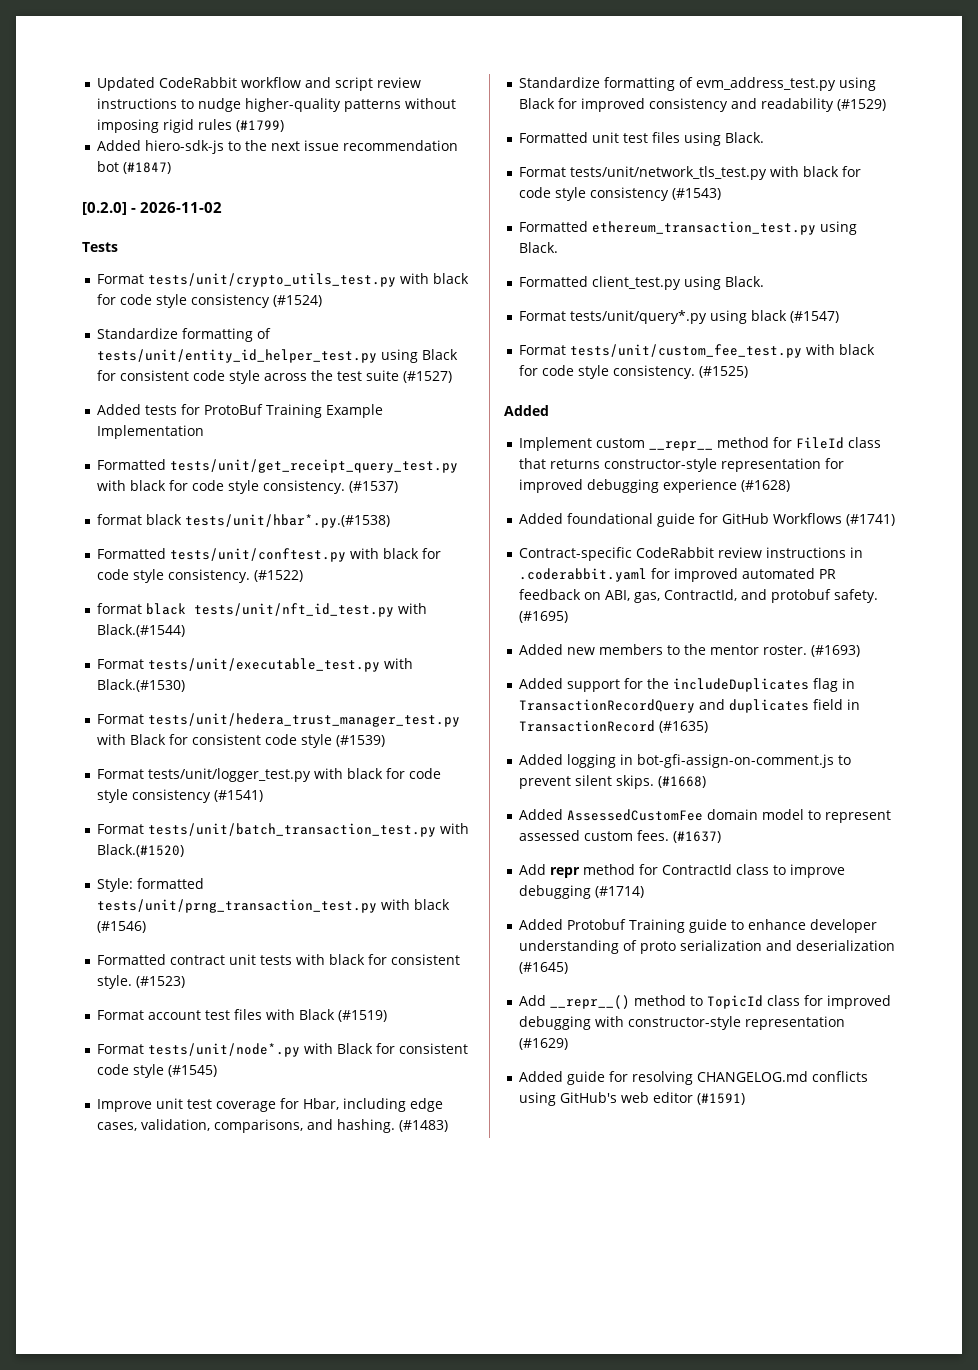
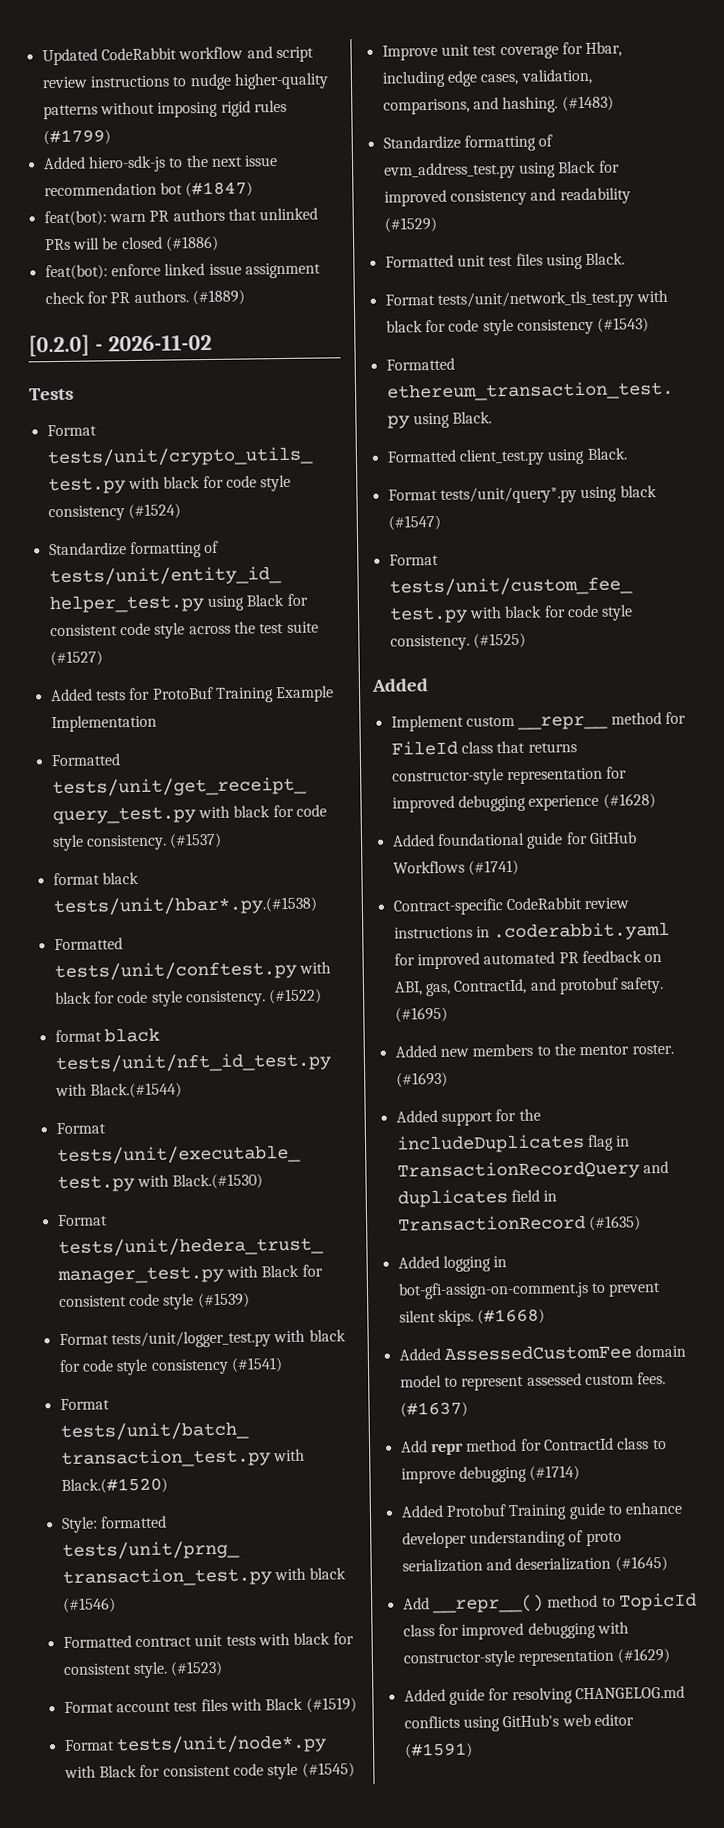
+ feat(bot): warn PR authors that unlinked PRs will be closed (#1886)
+ feat(bot): enforce linked issue assignment check for PR authors. (#1889)

